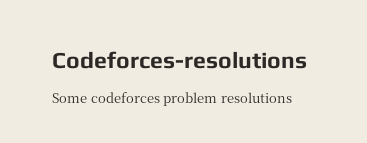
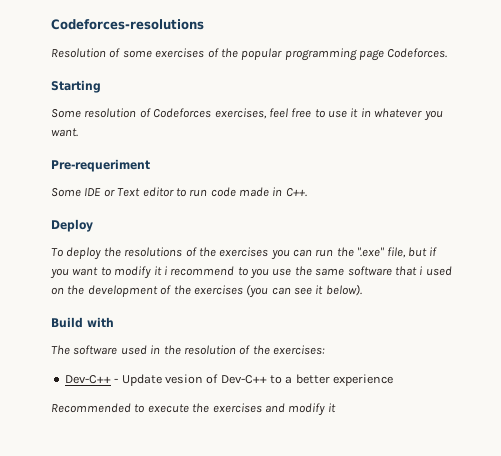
- Some codeforces problem resolutions
+ Resolution of some exercises of the popular programming page Codeforces.
+ Starting
+ Some resolution of Codeforces exercises, feel free to use it in whatever you want.
+ Pre-requeriment
+ Some IDE or Text editor to run code made in C++.
+ Deploy
+ To deploy the resolutions of the exercises you can run the ".exe" file, but if you want to modify it i recommend to you use the same software that i used on the development of the exercises (you can see it below).
+ Build with
+ The software used in the resolution of the exercises:
+ Dev-C++ - Update vesion of Dev-C++ to a better experience
+ Recommended to execute the exercises and modify it

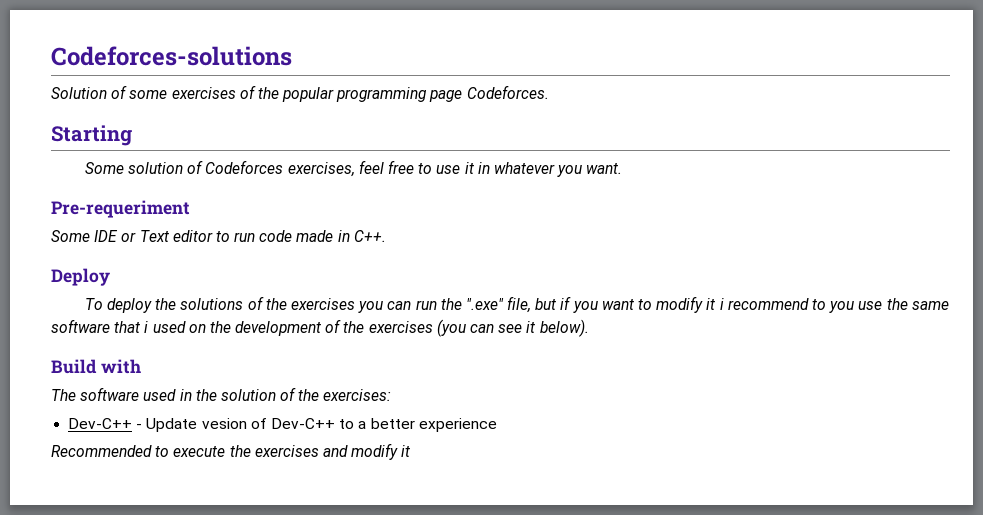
- Codeforces-resolutions
- Resolution of some exercises of the popular programming page Codeforces.
+ Codeforces-solutions
+ Solution of some exercises of the popular programming page Codeforces.
- Some resolution of Codeforces exercises, feel free to use it in whatever you want.
+ Some solution of Codeforces exercises, feel free to use it in whatever you want.
- To deploy the resolutions of the exercises you can run the ".exe" file, but if you want to modify it i recommend to you use the same software that i used on the development of the exercises (you can see it below).
+ To deploy the solutions of the exercises you can run the ".exe" file, but if you want to modify it i recommend to you use the same software that i used on the development of the exercises (you can see it below).
- The software used in the resolution of the exercises:
+ The software used in the solution of the exercises:

